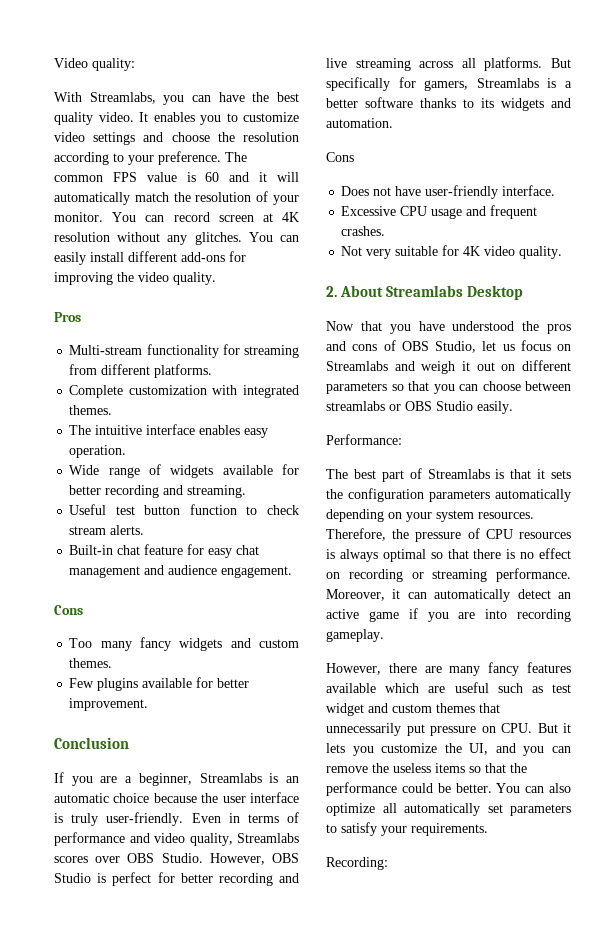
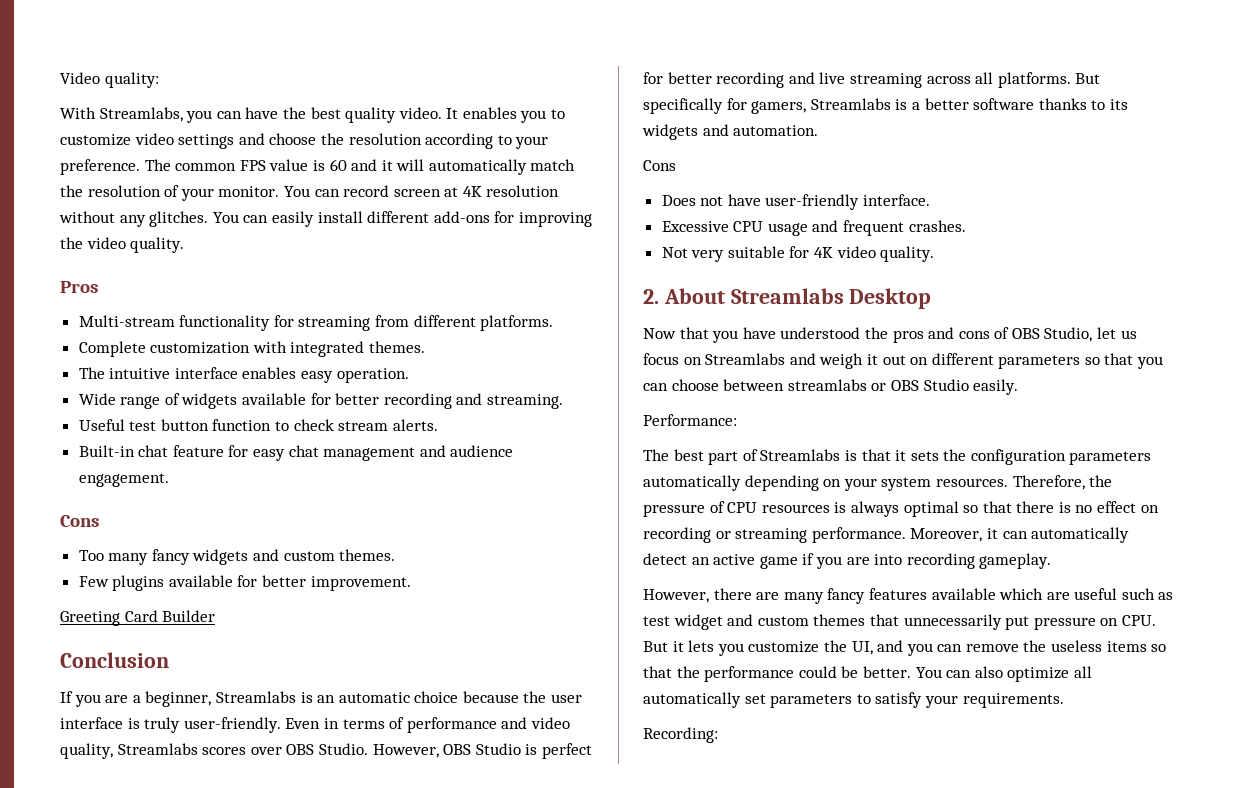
+ Greeting Card Builder

